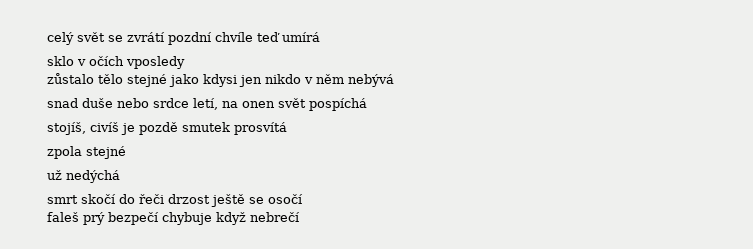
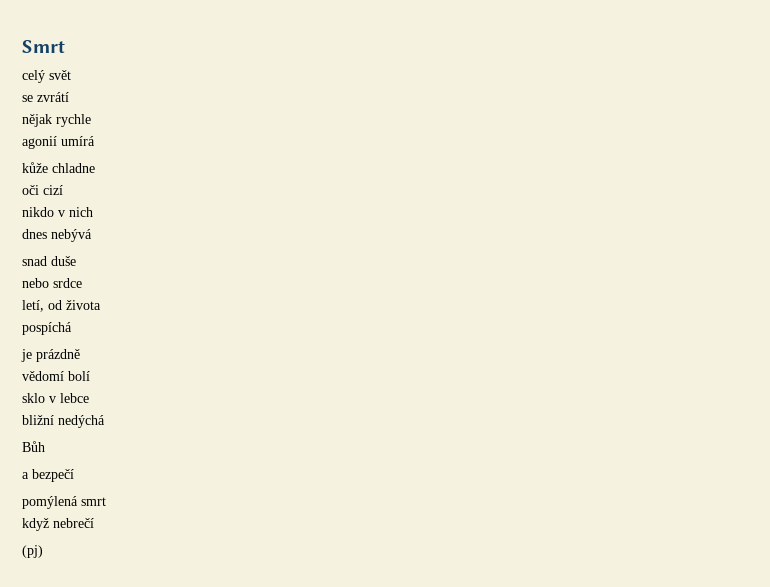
+ Smrt
- celý svět se zvrátí pozdní chvíle teď umírá
- sklo v očích vposledy
- zůstalo tělo stejné jako kdysi jen nikdo v něm nebývá
+ celý svět
+ se zvrátí
+ nějak rychle
+ agonií umírá
+ kůže chladne
+ oči cizí
+ nikdo v nich
+ dnes nebývá
- snad duše nebo srdce letí, na onen svět pospíchá
- stojíš, civíš je pozdě smutek prosvítá
- zpola stejné
- už nedýchá
- smrt skočí do řeči drzost ještě se osočí
- faleš prý bezpečí chybuje když nebrečí
+ snad duše
+ nebo srdce
+ letí, od života
+ pospíchá
+ je prázdně
+ vědomí bolí
+ sklo v lebce
+ bližní nedýchá
+ Bůh
+ a bezpečí
+ pomýlená smrt
+ když nebrečí
+ (pj)

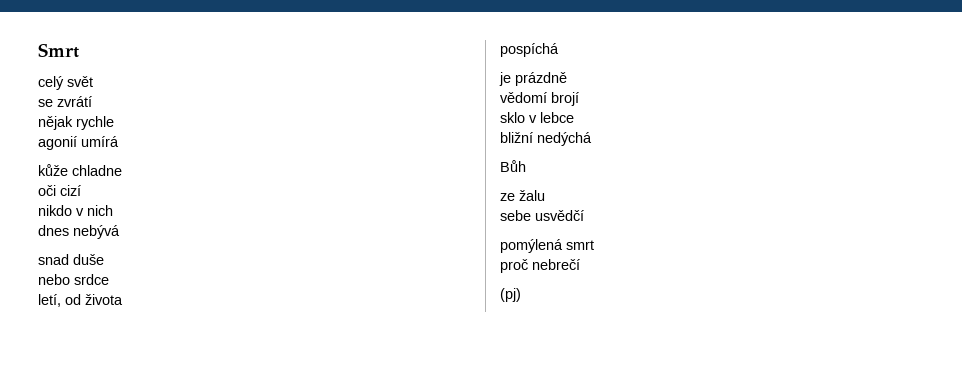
- vědomí bolí
+ vědomí brojí
- a bezpečí
+ ze žalu
+ sebe usvědčí
- když nebrečí
+ proč nebrečí

